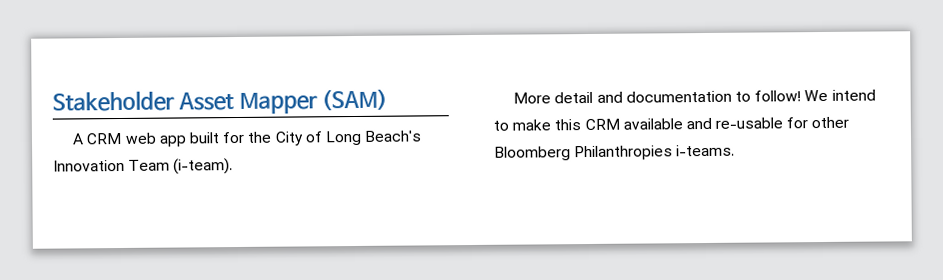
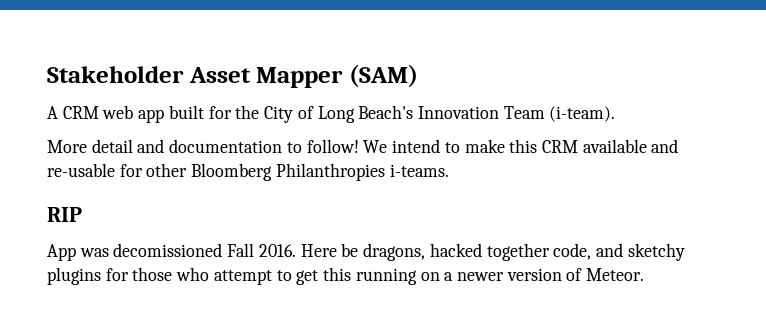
+ RIP
+ App was decomissioned Fall 2016. Here be dragons, hacked together code, and sketchy plugins for those who attempt to get this running on a newer version of Meteor.

